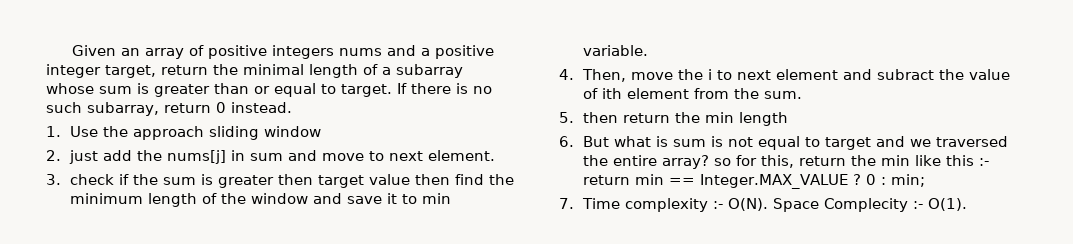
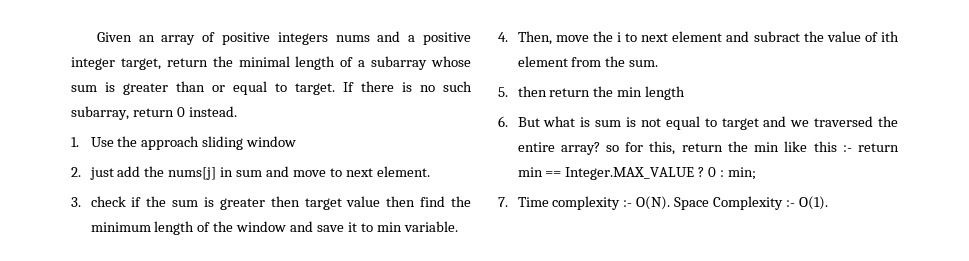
- Space Complecity :- O(1).
+ Space Complexity :- O(1).

